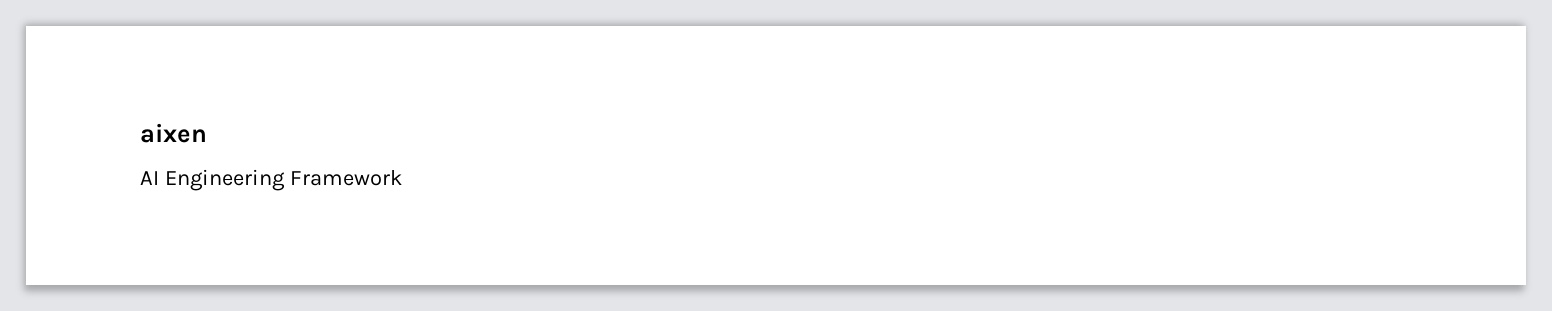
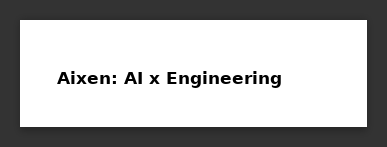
- aixen
- AI Engineering Framework
+ Aixen: AI x Engineering

